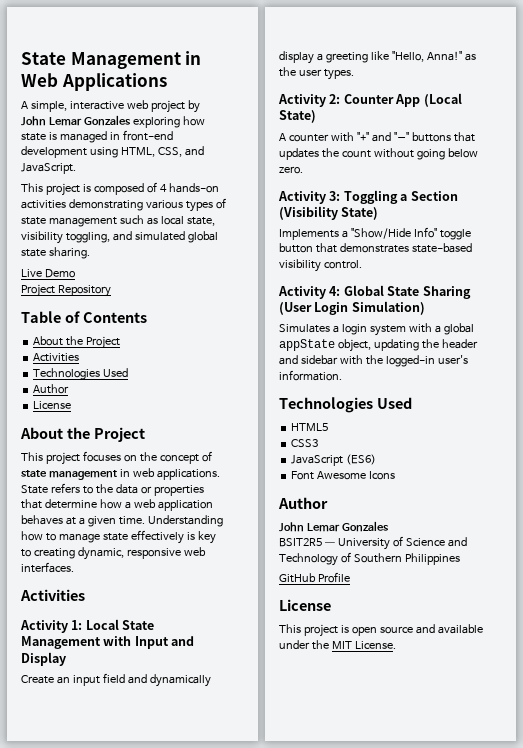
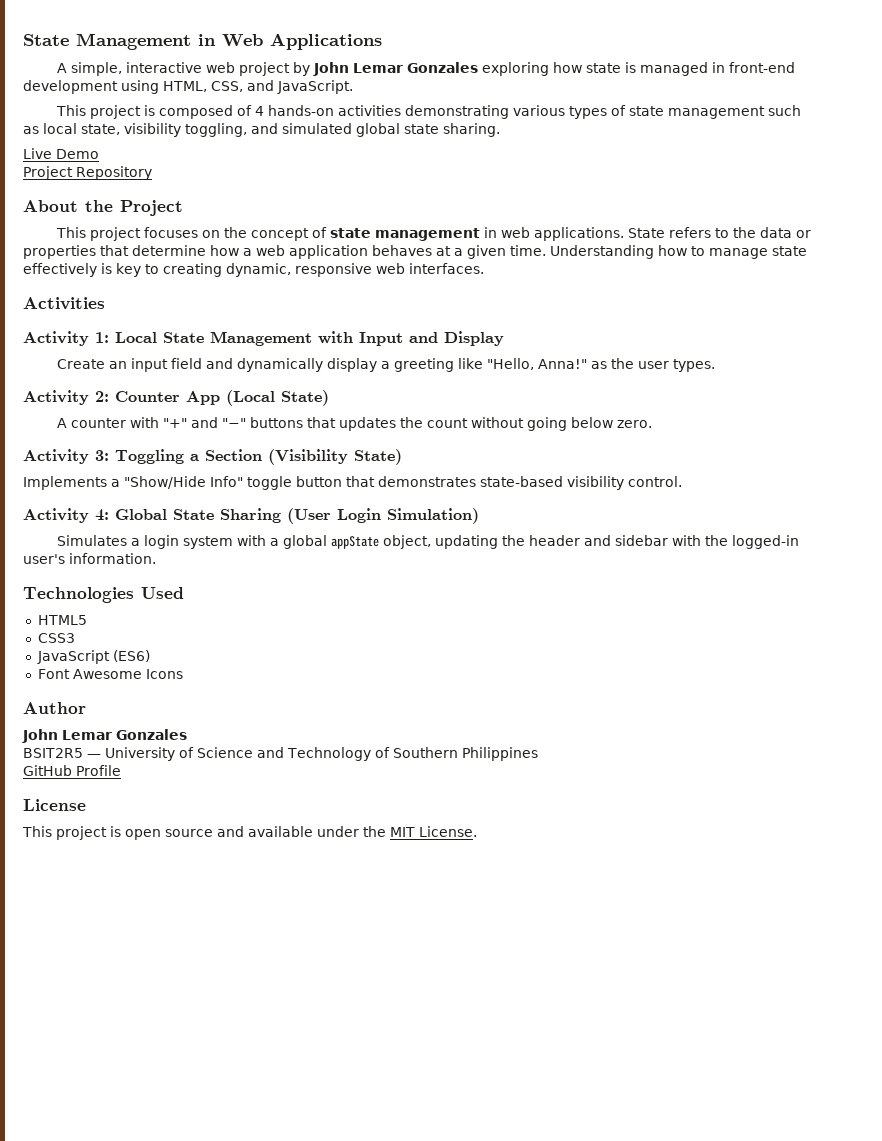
- Table of Contents
- About the Project
- Activities
- Technologies Used
- Author
- License

